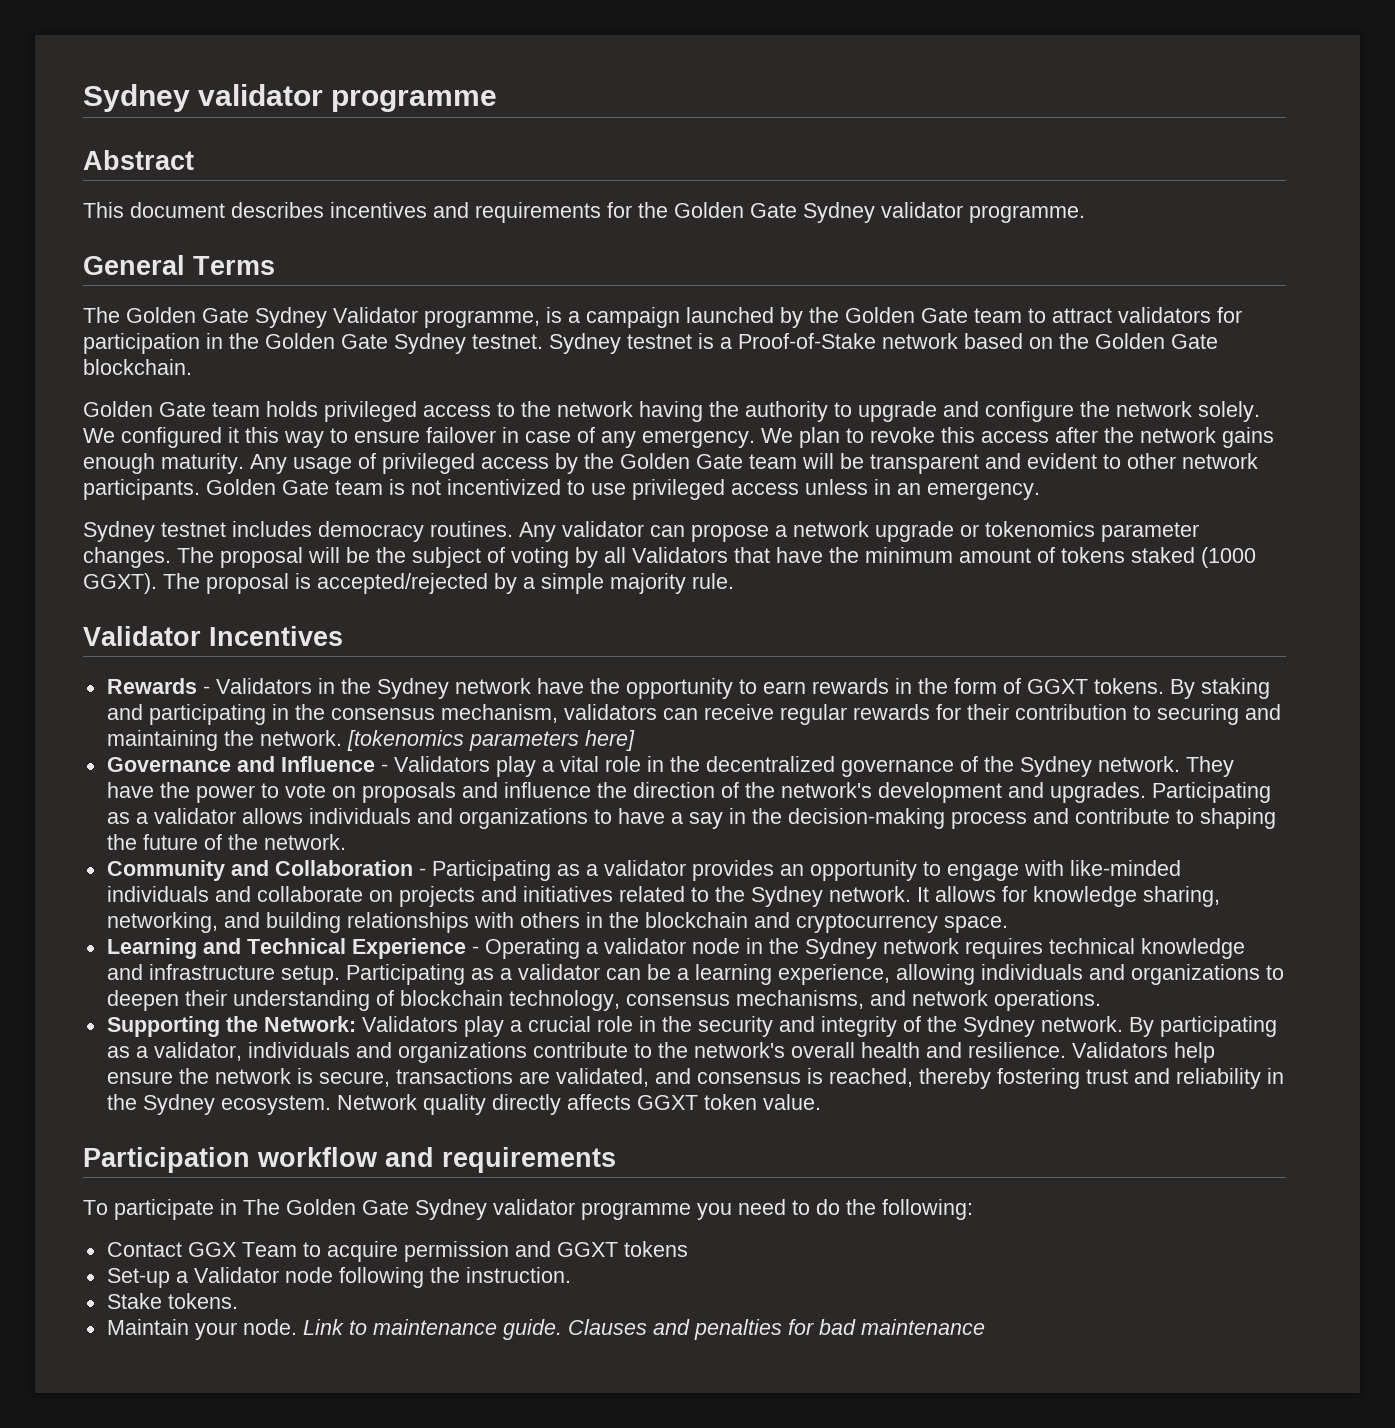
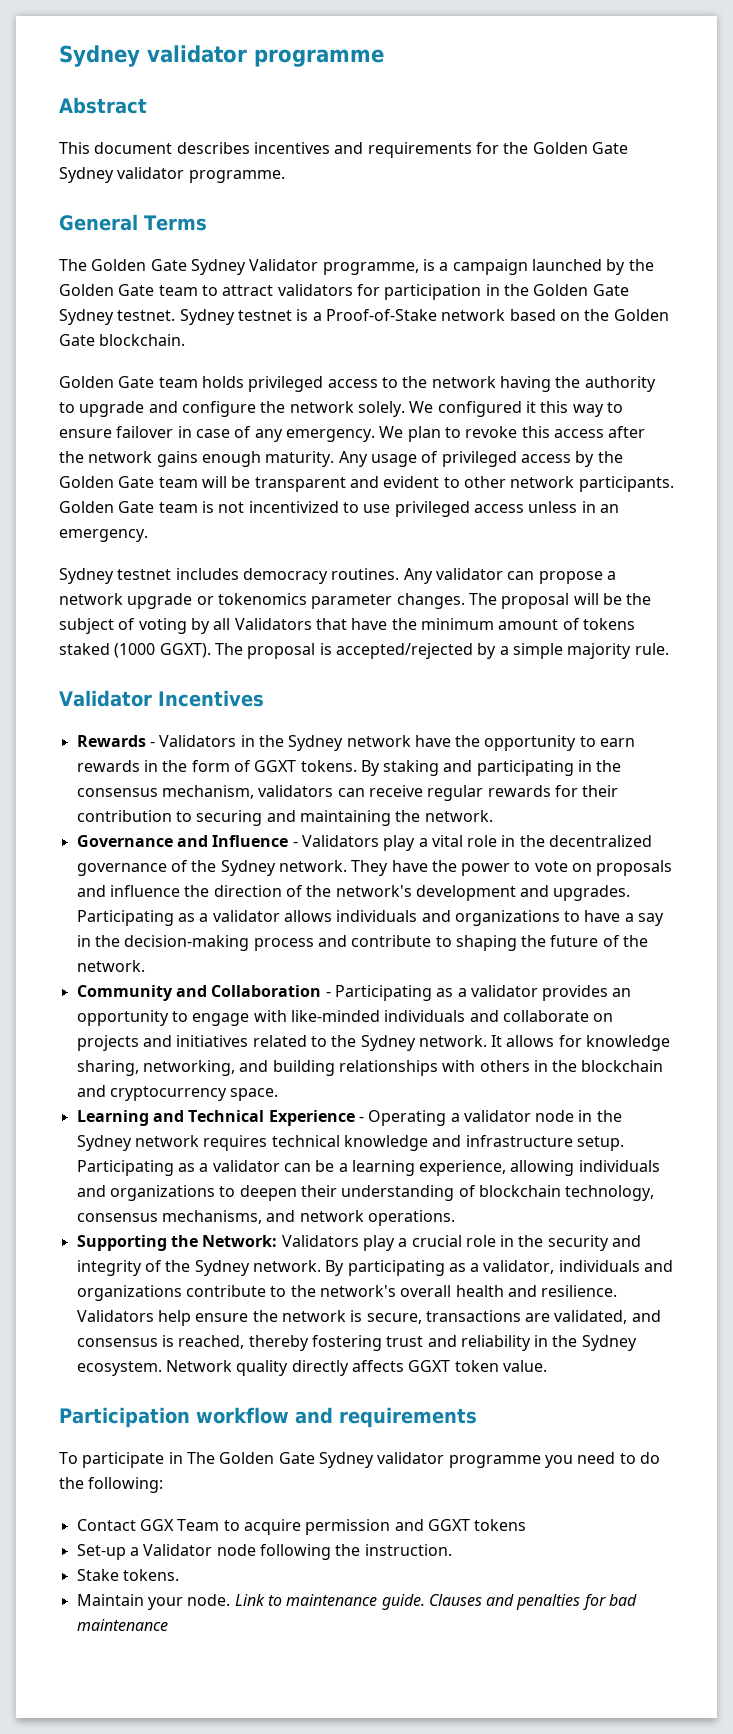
- [tokenomics parameters here]

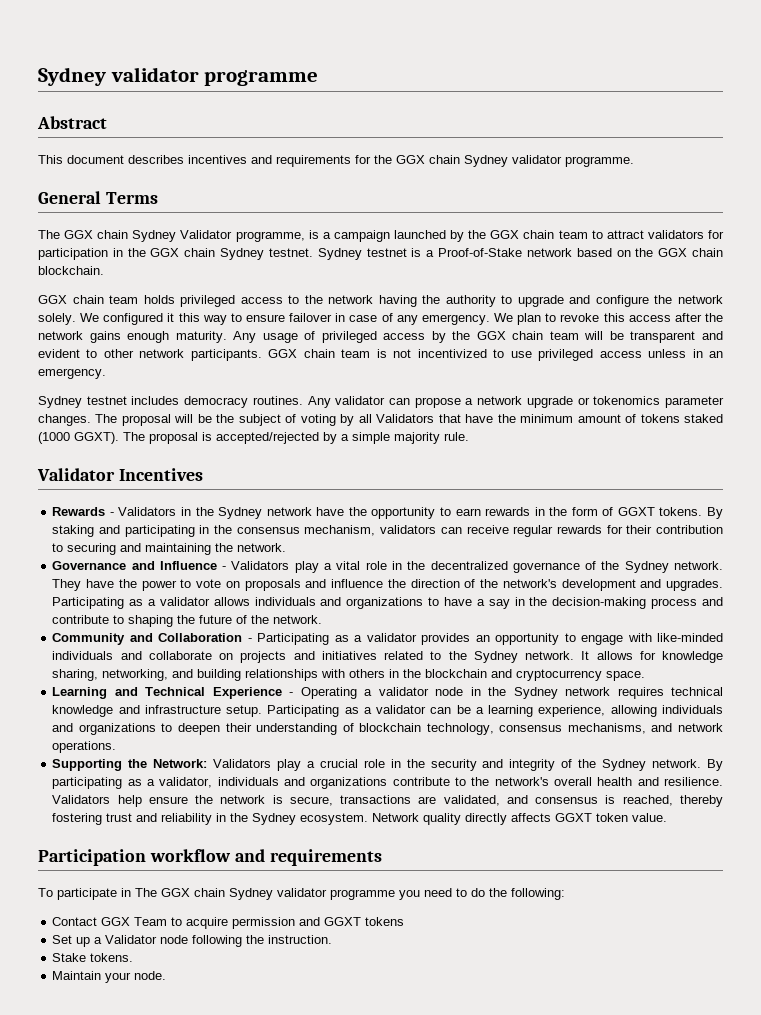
- This document describes incentives and requirements for the Golden Gate Sydney validator programme.
+ This document describes incentives and requirements for the GGX chain Sydney validator programme.
- The Golden Gate Sydney Validator programme, is a campaign launched by the Golden Gate team to attract validators for participation in the Golden Gate Sydney testnet.
+ The GGX chain Sydney Validator programme, is a campaign launched by the GGX chain team to attract validators for participation in the GGX chain Sydney testnet.
- Sydney testnet is a Proof-of-Stake network based on the Golden Gate blockchain.
+ Sydney testnet is a Proof-of-Stake network based on the GGX chain blockchain.
- Golden Gate team holds privileged access to the network having the authority to upgrade and configure the network solely.
+ GGX chain team holds privileged access to the network having the authority to upgrade and configure the network solely.
- Any usage of privileged access by the Golden Gate team will be transparent and evident to other network participants.
+ Any usage of privileged access by the GGX chain team will be transparent and evident to other network participants.
- Golden Gate team is not incentivized to use privileged access unless in an emergency.
+ GGX chain team is not incentivized to use privileged access unless in an emergency.
- To participate in The Golden Gate Sydney validator programme you need to do the following:
+ To participate in The GGX chain Sydney validator programme you need to do the following:
- Set-up a Validator node following the instruction.
+ Set up a Validator node following the instruction.
- Link to maintenance guide. Clauses and penalties for bad maintenance

